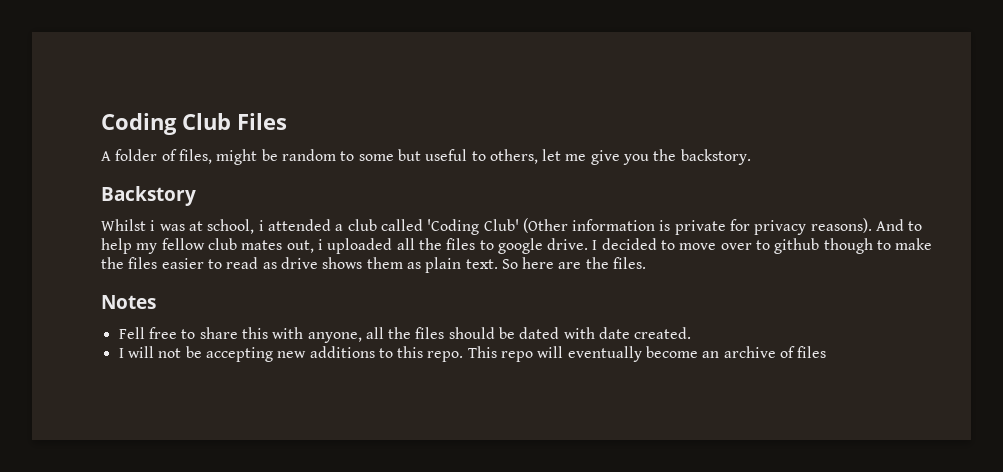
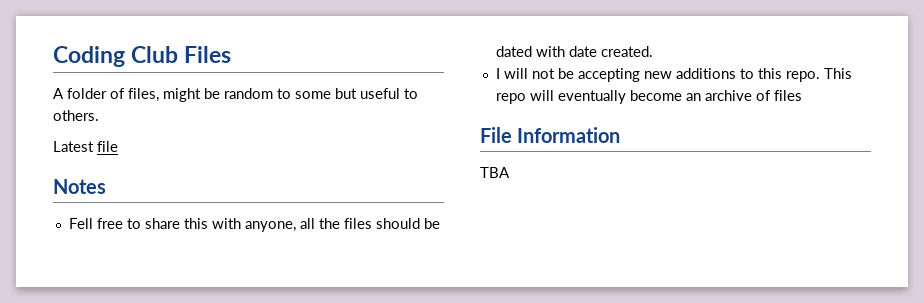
- A folder of files, might be random to some but useful to others, let me give you the backstory.
- Backstory
- Whilst i was at school, i attended a club called 'Coding Club' (Other information is private for privacy reasons). And to help my fellow club mates out, i uploaded all the files to google drive. I decided to move over to github though to make the files easier to read as drive shows them as plain text. So here are the files.
+ A folder of files, might be random to some but useful to others.
+ Latest file
+ File Information
+ TBA

